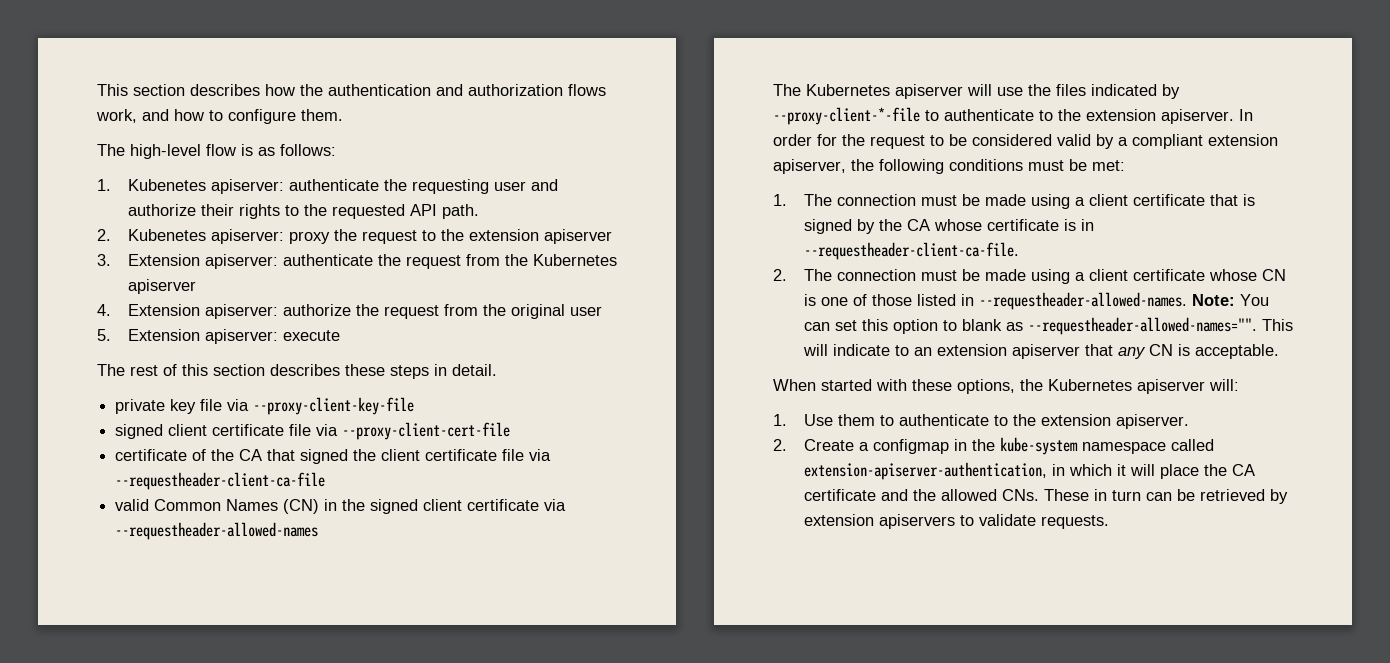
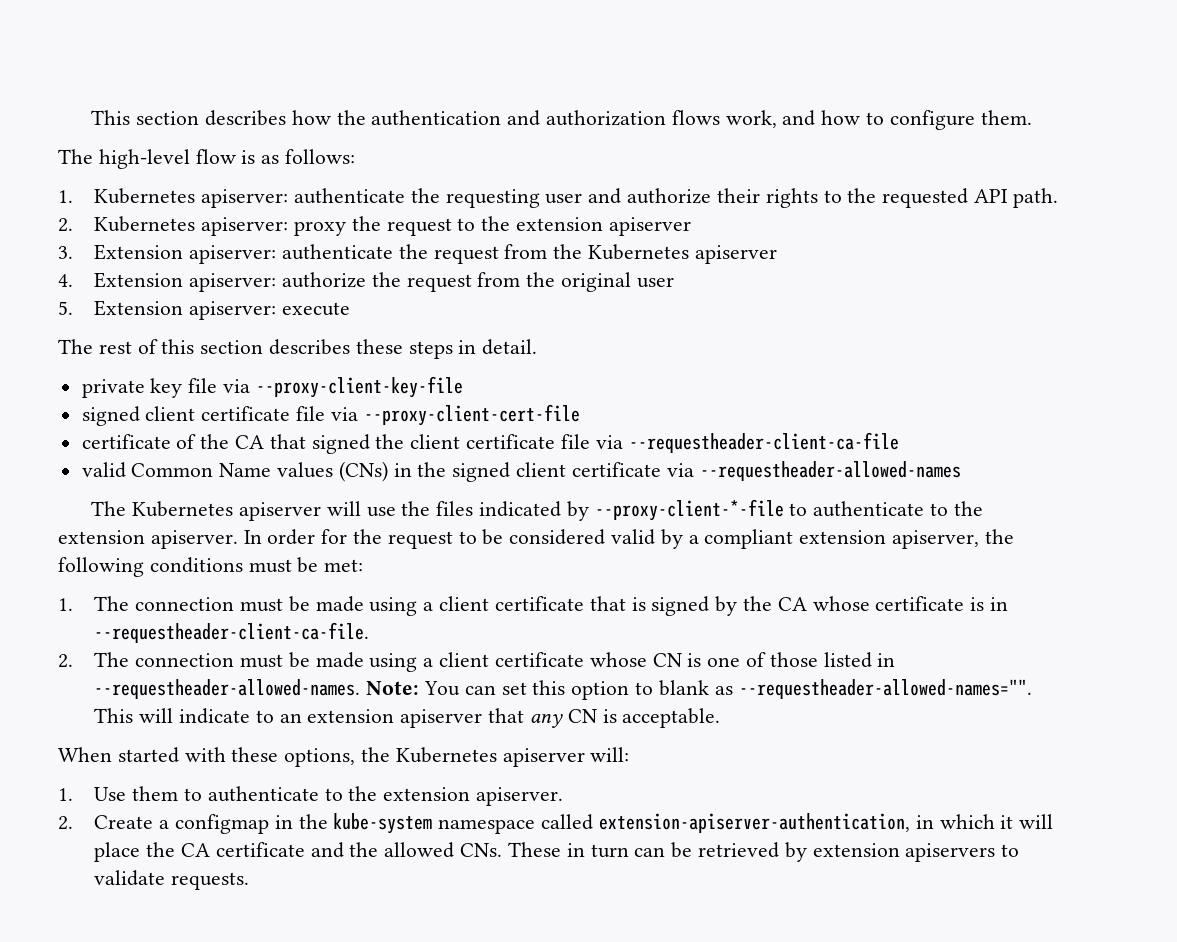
- 1. Kubenetes apiserver: authenticate the requesting user and authorize their rights to the requested API path.
+ 1. Kubernetes apiserver: authenticate the requesting user and authorize their rights to the requested API path.
- 2. Kubenetes apiserver: proxy the request to the extension apiserver
+ 2. Kubernetes apiserver: proxy the request to the extension apiserver
- valid Common Names (CN) in the signed client certificate via --requestheader-allowed-names
+ valid Common Name values (CNs) in the signed client certificate via --requestheader-allowed-names

